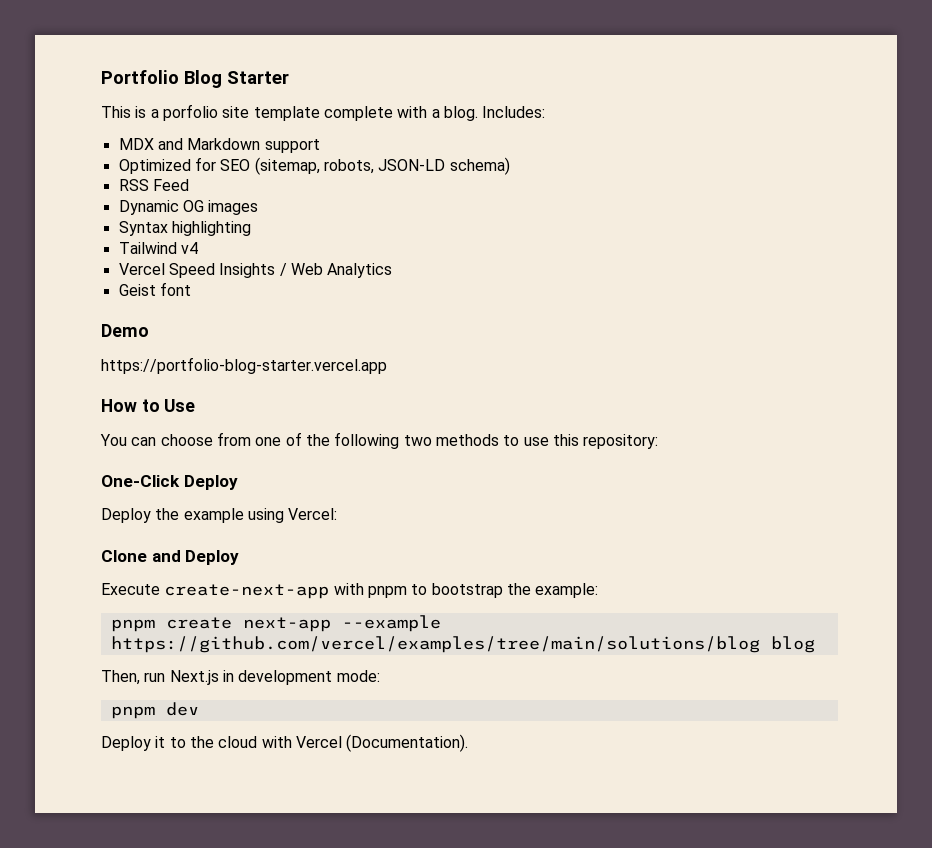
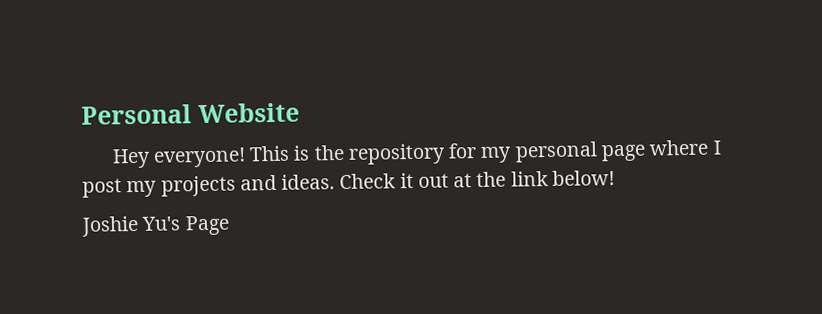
- Portfolio Blog Starter
- This is a porfolio site template complete with a blog. Includes:
- MDX and Markdown support
- Optimized for SEO (sitemap, robots, JSON-LD schema)
- RSS Feed
- Dynamic OG images
- Syntax highlighting
- Tailwind v4
- Vercel Speed Insights / Web Analytics
- Geist font
- Demo
- https://portfolio-blog-starter.vercel.app
- How to Use
- You can choose from one of the following two methods to use this repository:
- One-Click Deploy
- Deploy the example using Vercel:
- Clone and Deploy
- Execute create-next-app with pnpm to bootstrap the example:
- pnpm create next-app --example https://github.com/vercel/examples/tree/main/solutions/blog blog
- Then, run Next.js in development mode:
- pnpm dev
- Deploy it to the cloud with Vercel (Documentation).
+ Personal Website
+ Hey everyone! This is the repository for my personal page where I post my projects and ideas. Check it out at the link below!
+ Joshie Yu's Page

